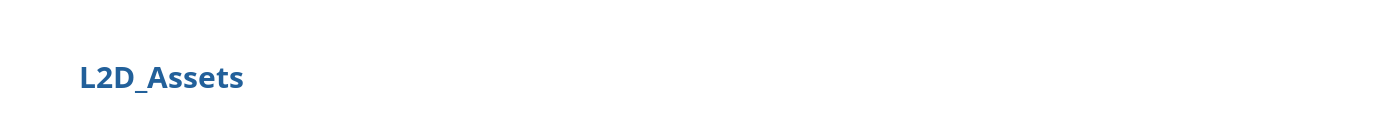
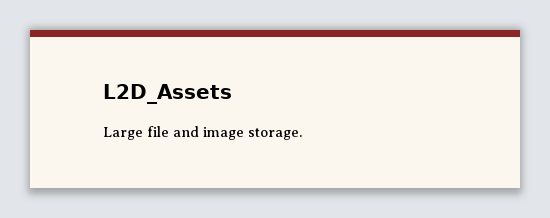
+ Large file and image storage.

